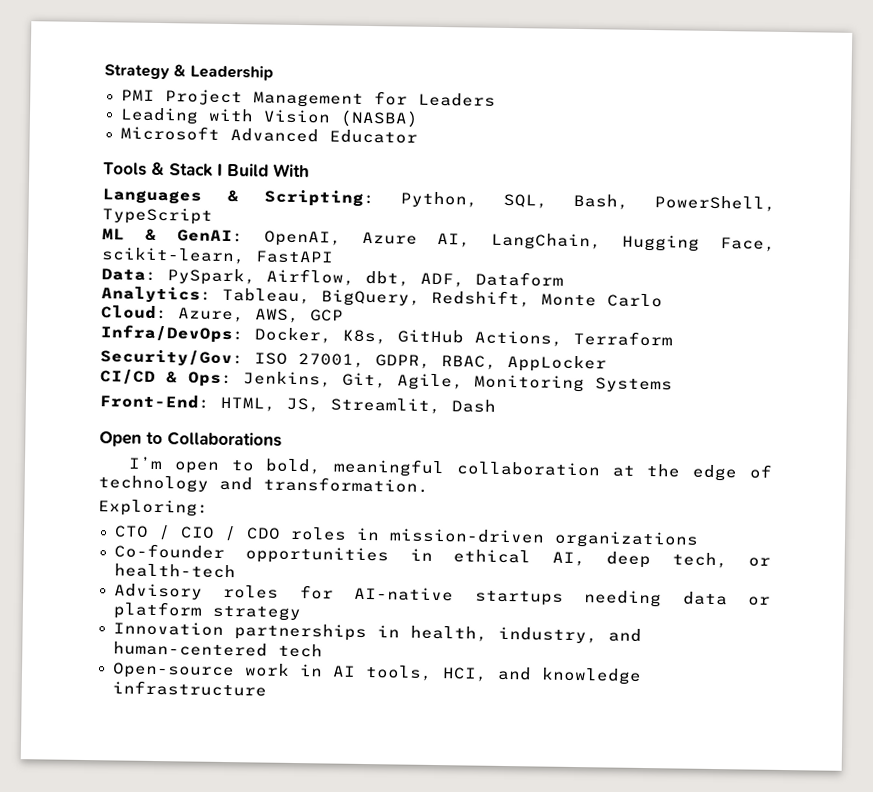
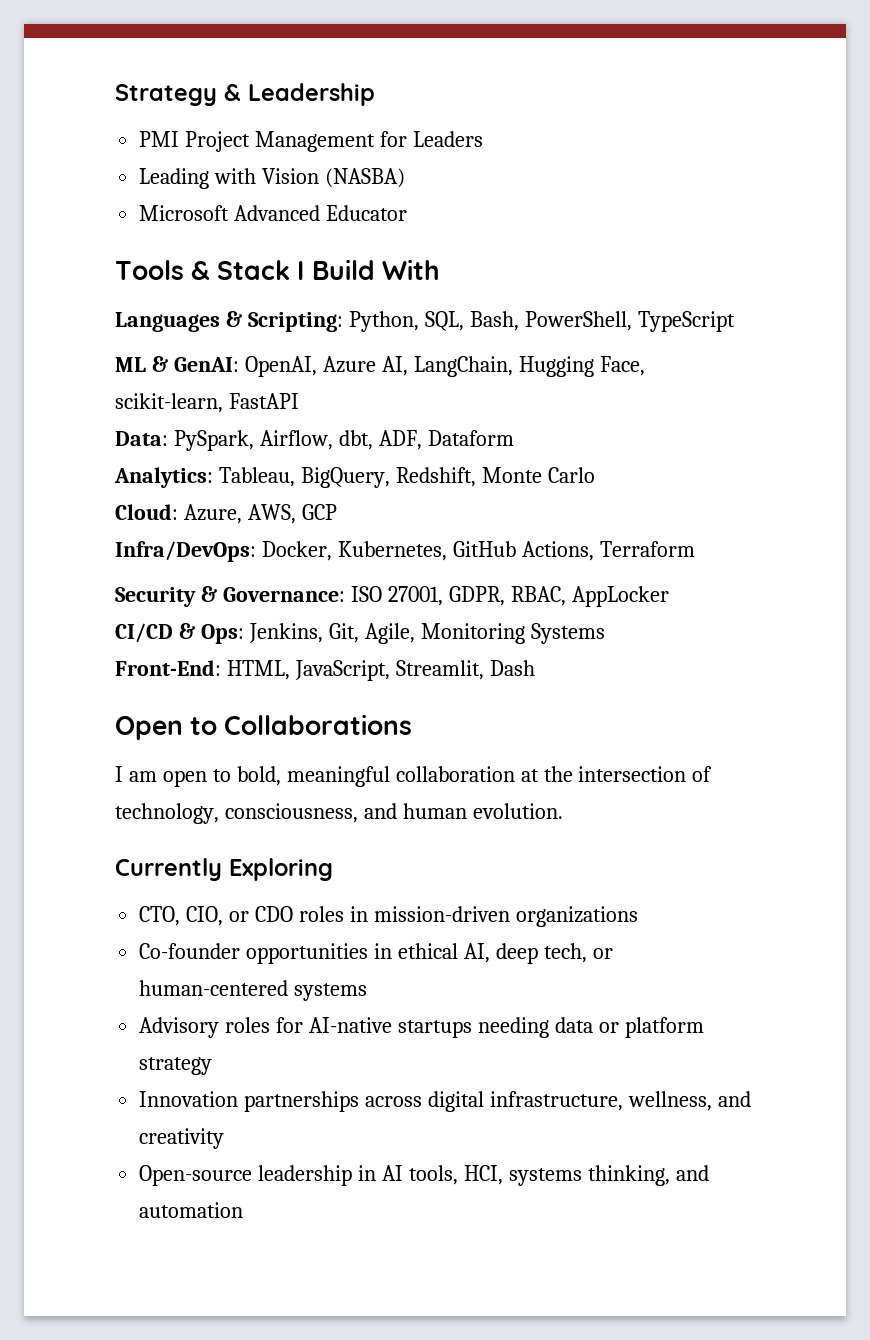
- Infra/DevOps: Docker, K8s, GitHub Actions, Terraform
+ Infra/DevOps: Docker, Kubernetes, GitHub Actions, Terraform
- Security/Gov: ISO 27001, GDPR, RBAC, AppLocker
+ Security & Governance: ISO 27001, GDPR, RBAC, AppLocker
- Front-End: HTML, JS, Streamlit, Dash
+ Front-End: HTML, JavaScript, Streamlit, Dash
- I’m open to bold, meaningful collaboration at the edge of technology and transformation.
- Exploring:
- CTO / CIO / CDO roles in mission-driven organizations
+ I am open to bold, meaningful collaboration at the intersection of technology, consciousness, and human evolution.
+ Currently Exploring
+ CTO, CIO, or CDO roles in mission-driven organizations
- Co-founder opportunities in ethical AI, deep tech, or health-tech
+ Co-founder opportunities in ethical AI, deep tech, or human-centered systems
- Innovation partnerships in health, industry, and human-centered tech
+ Innovation partnerships across digital infrastructure, wellness, and creativity
- Open-source work in AI tools, HCI, and knowledge infrastructure
+ Open-source leadership in AI tools, HCI, systems thinking, and automation

